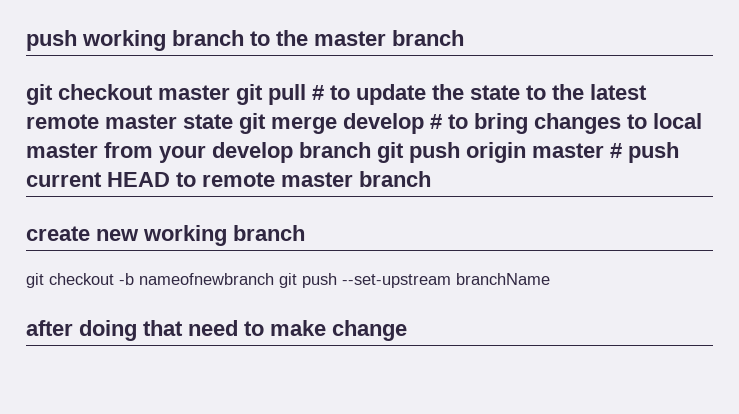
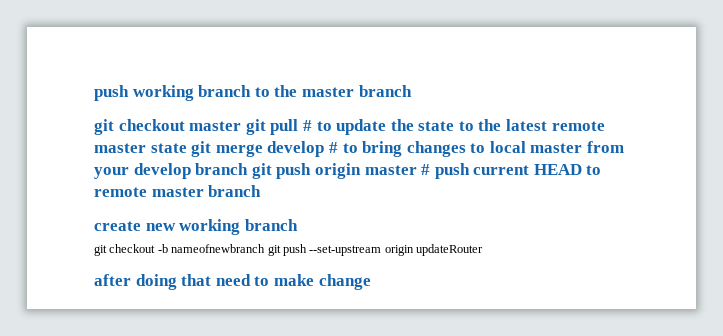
- git checkout -b nameofnewbranch git push --set-upstream branchName
+ git checkout -b nameofnewbranch git push --set-upstream origin updateRouter

